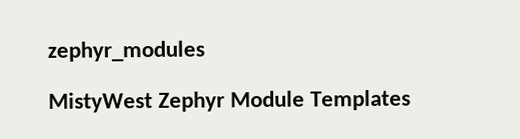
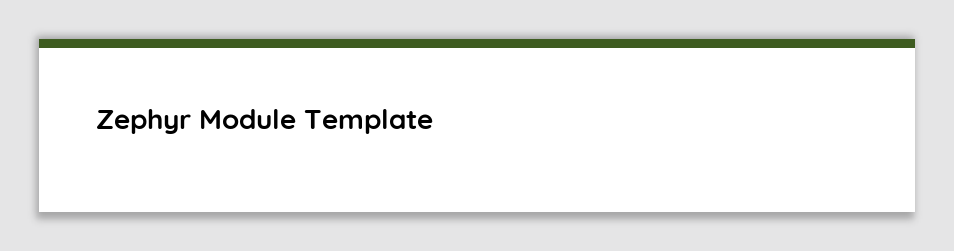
- zephyr_modules
- MistyWest Zephyr Module Templates
+ Zephyr Module Template

